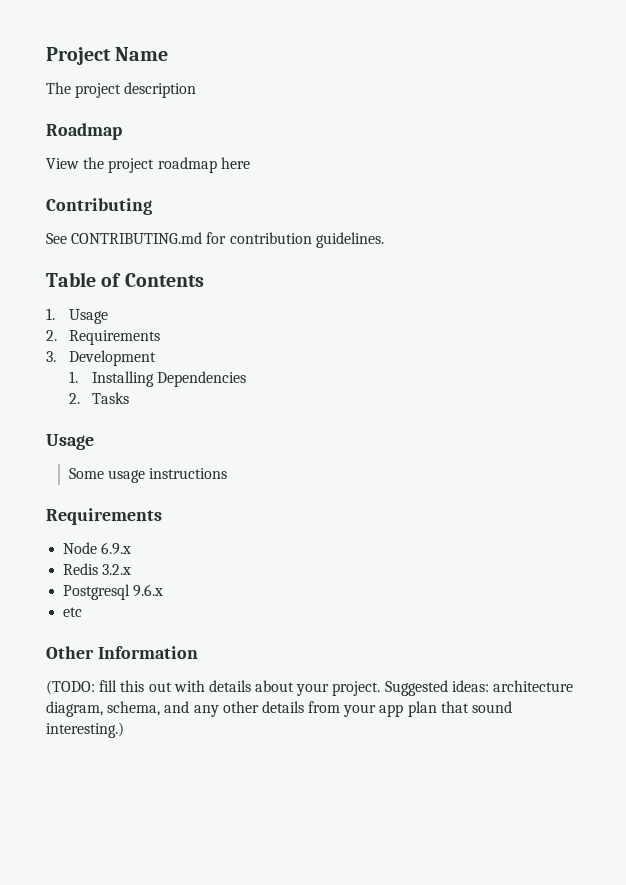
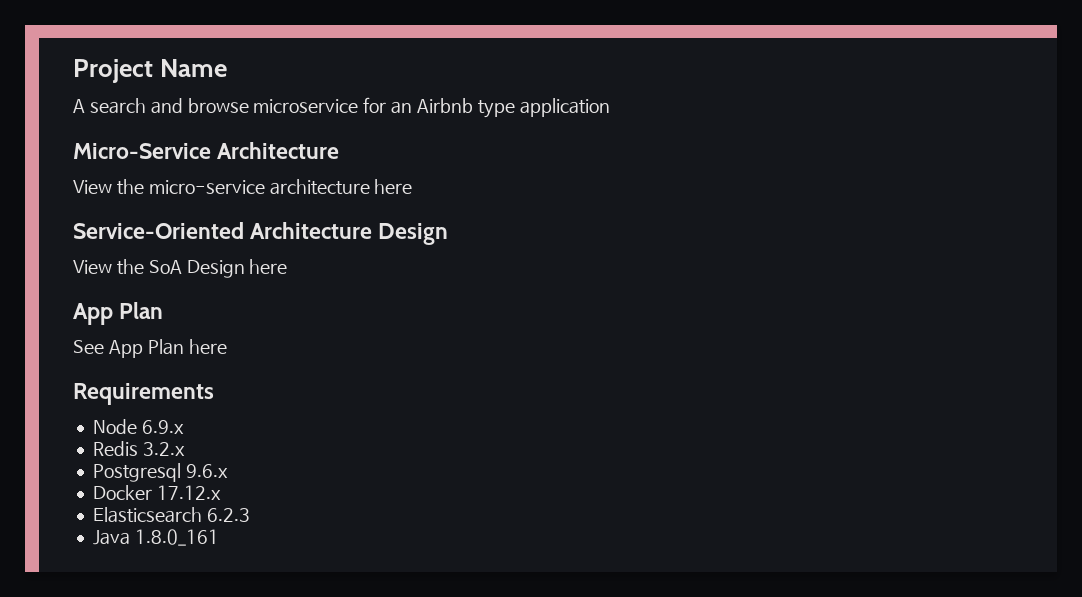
- The project description
- Roadmap
- View the project roadmap here
- Contributing
- See CONTRIBUTING.md for contribution guidelines.
- Table of Contents
- 1. Usage
- 2. Requirements
- 3. Development
- 1. Installing Dependencies
- 2. Tasks
- Usage
- Some usage instructions
+ A search and browse microservice for an Airbnb type application
+ Micro-Service Architecture
+ View the micro-service architecture here
+ Service-Oriented Architecture Design
+ View the SoA Design here
+ App Plan
+ See App Plan here
- etc
- Other Information
- (TODO: fill this out with details about your project. Suggested ideas: architecture diagram, schema, and any other details from your app plan that sound interesting.)
+ Docker 17.12.x
+ Elasticsearch 6.2.3
+ Java 1.8.0_161

